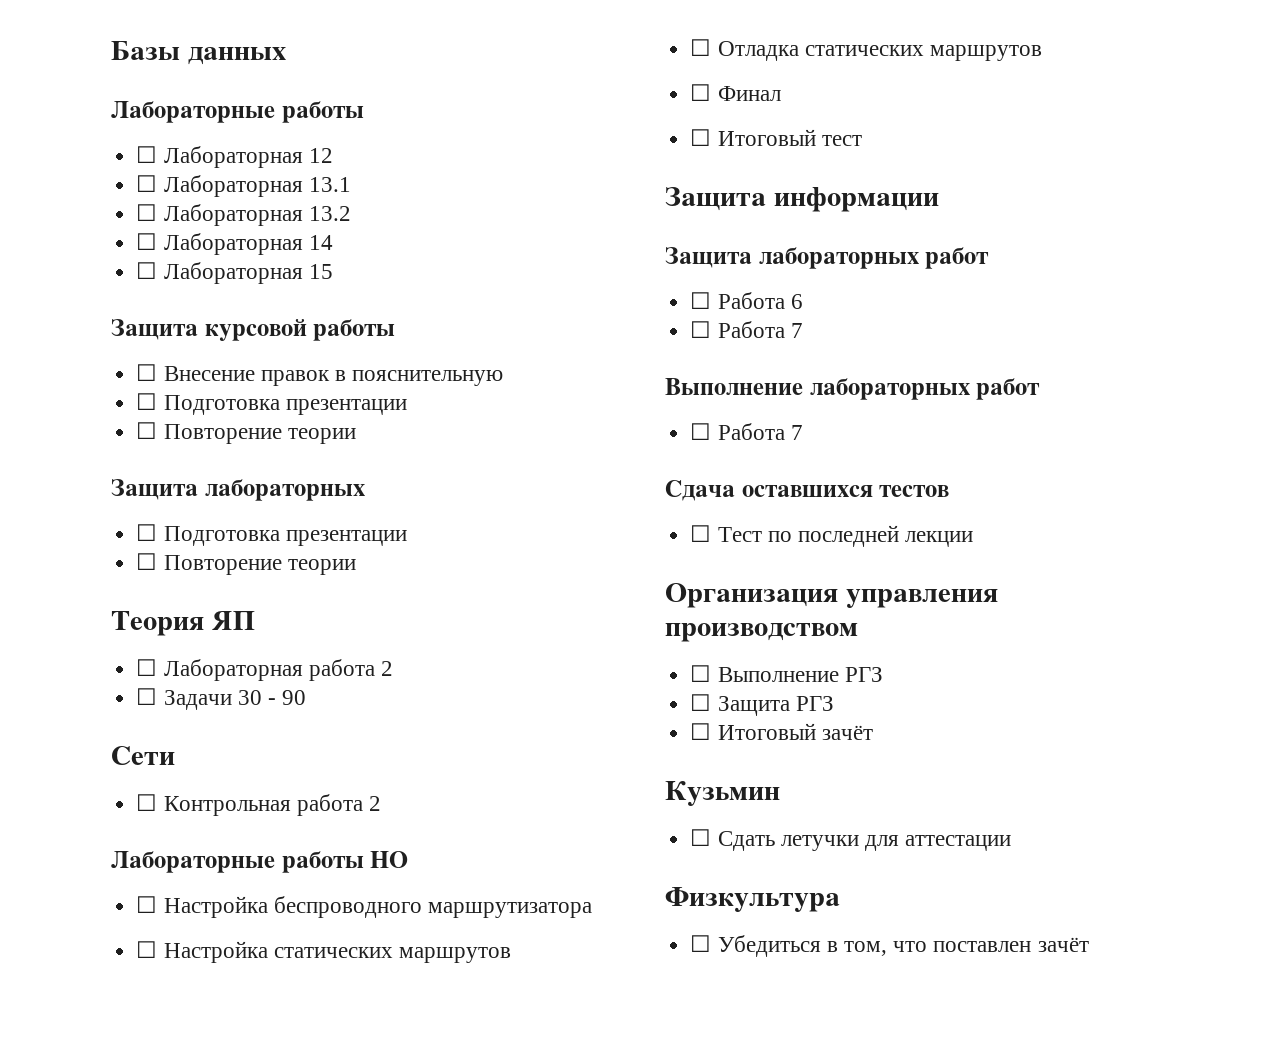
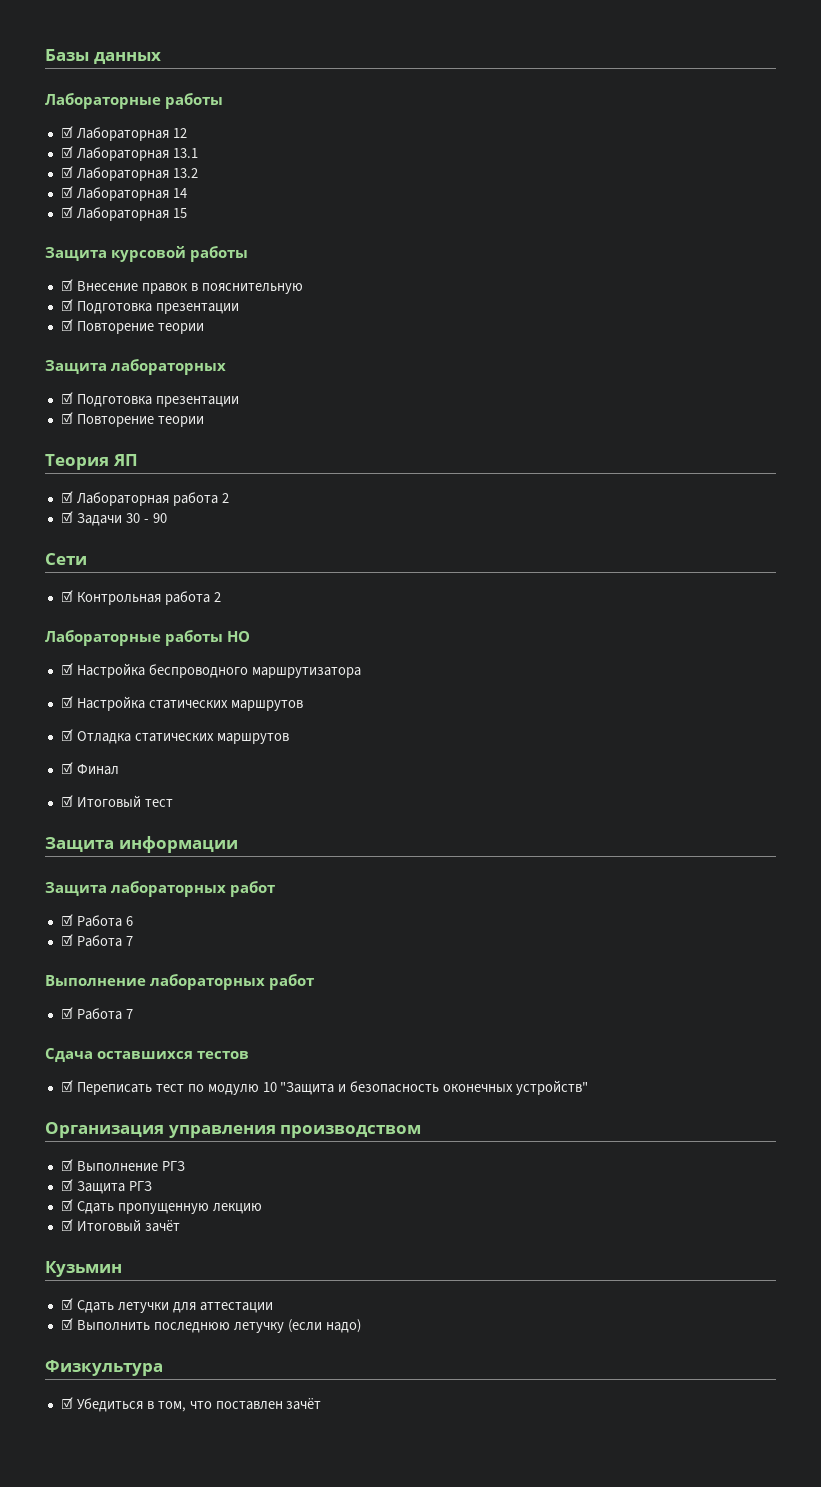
- ☐ Лабораторная 12
+ ☑ Лабораторная 12
- ☐ Лабораторная 13.1
+ ☑ Лабораторная 13.1
- ☐ Лабораторная 13.2
+ ☑ Лабораторная 13.2
- ☐ Лабораторная 14
+ ☑ Лабораторная 14
- ☐ Лабораторная 15
+ ☑ Лабораторная 15
- ☐ Внесение правок в пояснительную
- ☐ Подготовка презентации
- ☐ Повторение теории
+ ☑ Внесение правок в пояснительную
+ ☑ Подготовка презентации
+ ☑ Повторение теории
  Защита лабораторных
- ☐ Подготовка презентации
- ☐ Повторение теории
+ ☑ Подготовка презентации
+ ☑ Повторение теории
- ☐ Лабораторная работа 2
+ ☑ Лабораторная работа 2
- ☐ Задачи 30 - 90
+ ☑ Задачи 30 - 90
- ☐ Контрольная работа 2
+ ☑ Контрольная работа 2
- ☐ Настройка беспроводного маршрутизатора
+ ☑ Настройка беспроводного маршрутизатора
- ☐ Настройка статических маршрутов
+ ☑ Настройка статических маршрутов
- ☐ Отладка статических маршрутов
+ ☑ Отладка статических маршрутов
- ☐ Финал
+ ☑ Финал
- ☐ Итоговый тест
+ ☑ Итоговый тест
- ☐ Работа 6
- ☐ Работа 7
+ ☑ Работа 6
+ ☑ Работа 7
  Выполнение лабораторных работ
- ☐ Работа 7
+ ☑ Работа 7
- ☐ Тест по последней лекции
+ ☑ Переписать тест по модулю 10 "Защита и безопасность оконечных устройств"
- ☐ Выполнение РГЗ
+ ☑ Выполнение РГЗ
- ☐ Защита РГЗ
+ ☑ Защита РГЗ
- ☐ Итоговый зачёт
+ ☑ Сдать пропущенную лекцию
+ ☑ Итоговый зачёт
- ☐ Сдать летучки для аттестации
+ ☑ Сдать летучки для аттестации
+ ☑ Выполнить последнюю летучку (если надо)
- ☐ Убедиться в том, что поставлен зачёт
+ ☑ Убедиться в том, что поставлен зачёт

